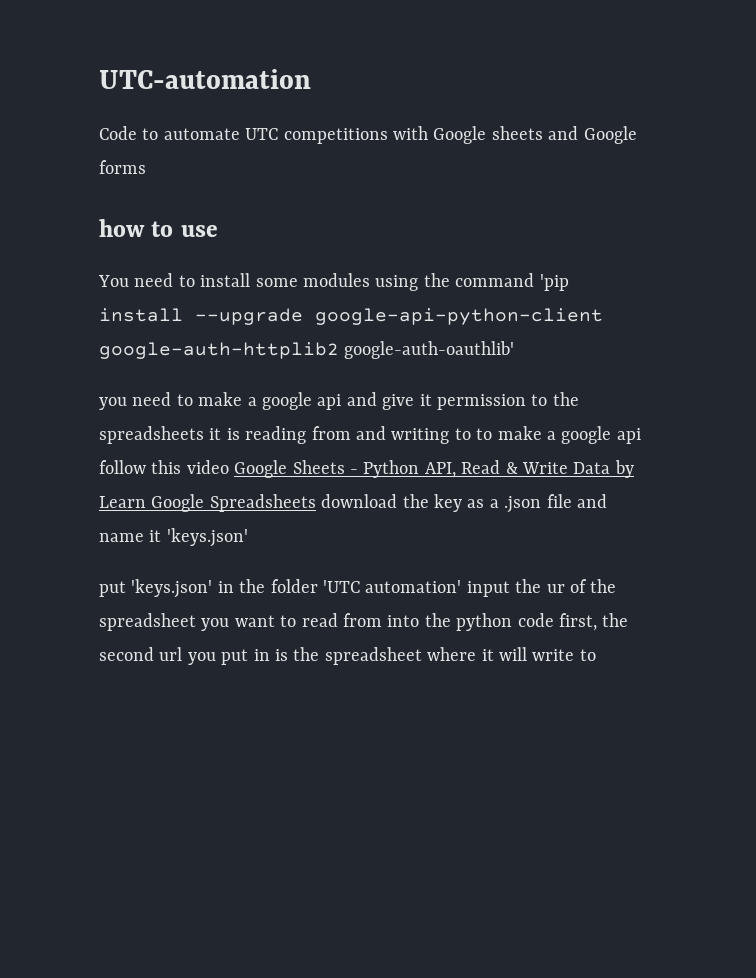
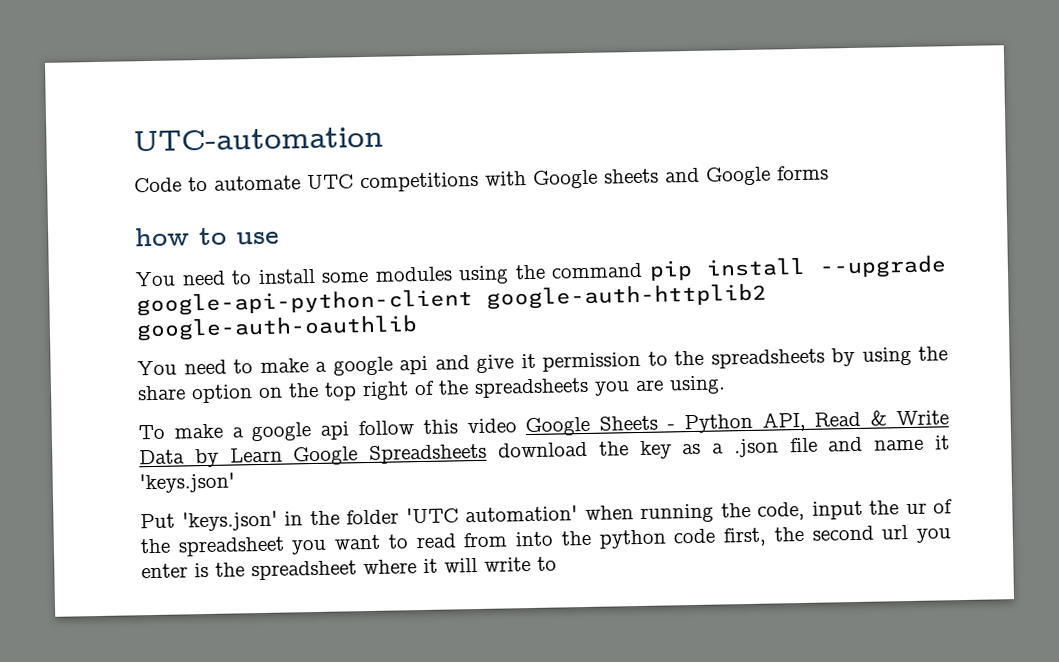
- You need to install some modules using the command 'pip install --upgrade google-api-python-client google-auth-httplib2 google-auth-oauthlib'
- you need to make a google api and give it permission to the spreadsheets it is reading from and writing to to make a google api follow this video Google Sheets - Python API, Read & Write Data by Learn Google Spreadsheets download the key as a .json file and name it 'keys.json'
+ You need to install some modules using the command pip install --upgrade google-api-python-client google-auth-httplib2 google-auth-oauthlib
+ You need to make a google api and give it permission to the spreadsheets by using the share option on the top right of the spreadsheets you are using.
+ To make a google api follow this video Google Sheets - Python API, Read & Write Data by Learn Google Spreadsheets download the key as a .json file and name it 'keys.json'
- put 'keys.json' in the folder 'UTC automation' input the ur of the spreadsheet you want to read from into the python code first, the second url you put in is the spreadsheet where it will write to
+ Put 'keys.json' in the folder 'UTC automation' when running the code, input the ur of the spreadsheet you want to read from into the python code first, the second url you enter is the spreadsheet where it will write to

